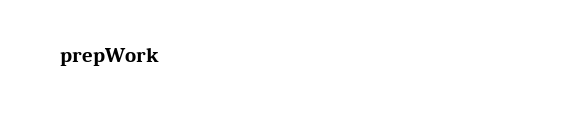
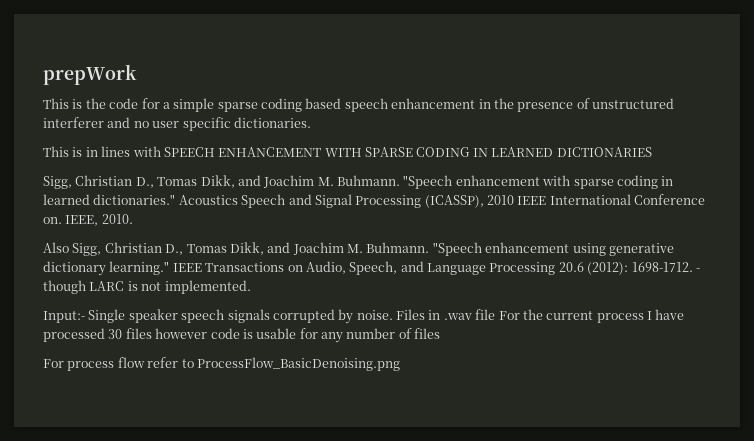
+ This is the code for a simple sparse coding based speech enhancement in the presence of unstructured interferer and no user specific dictionaries.
+ This is in lines with SPEECH ENHANCEMENT WITH SPARSE CODING IN LEARNED DICTIONARIES
+ Sigg, Christian D., Tomas Dikk, and Joachim M. Buhmann. "Speech enhancement with sparse coding in learned dictionaries." Acoustics Speech and Signal Processing (ICASSP), 2010 IEEE International Conference on. IEEE, 2010.
+ Also Sigg, Christian D., Tomas Dikk, and Joachim M. Buhmann. "Speech enhancement using generative dictionary learning." IEEE Transactions on Audio, Speech, and Language Processing 20.6 (2012): 1698-1712. - though LARC is not implemented.
+ Input:- Single speaker speech signals corrupted by noise. Files in .wav file For the current process I have processed 30 files however code is usable for any number of files
+ For process flow refer to ProcessFlow_BasicDenoising.png

